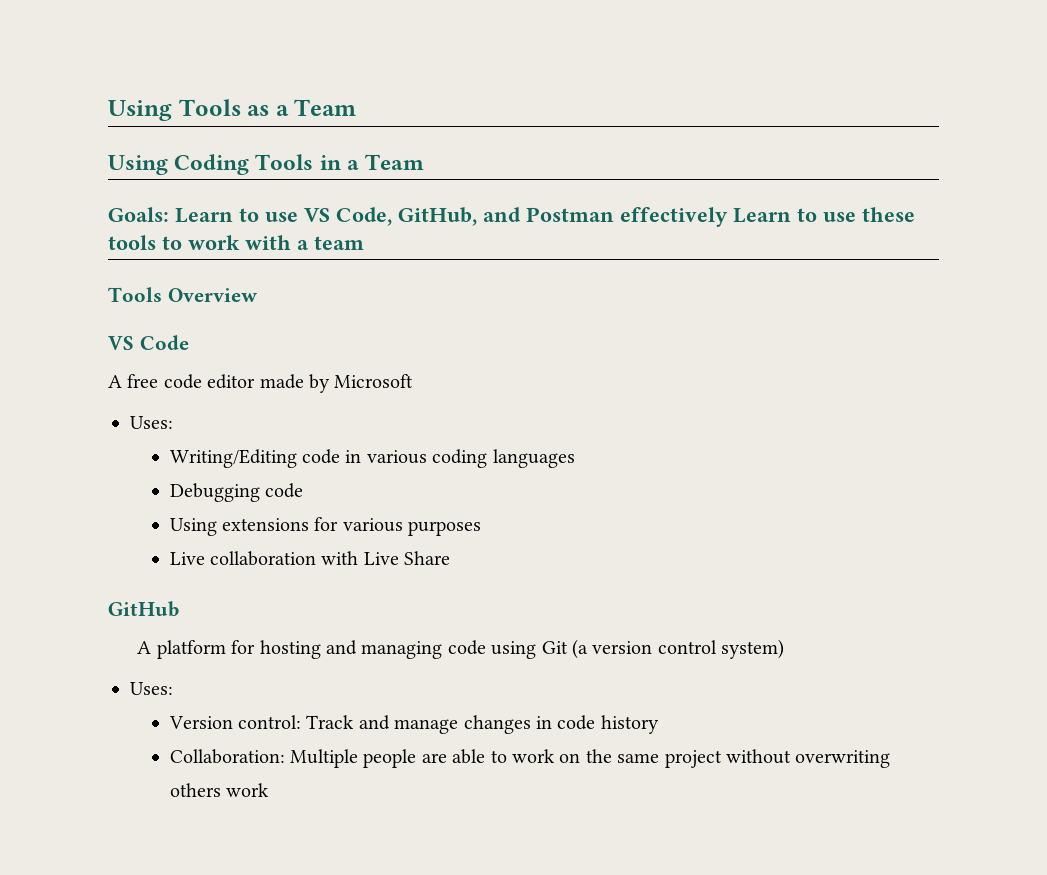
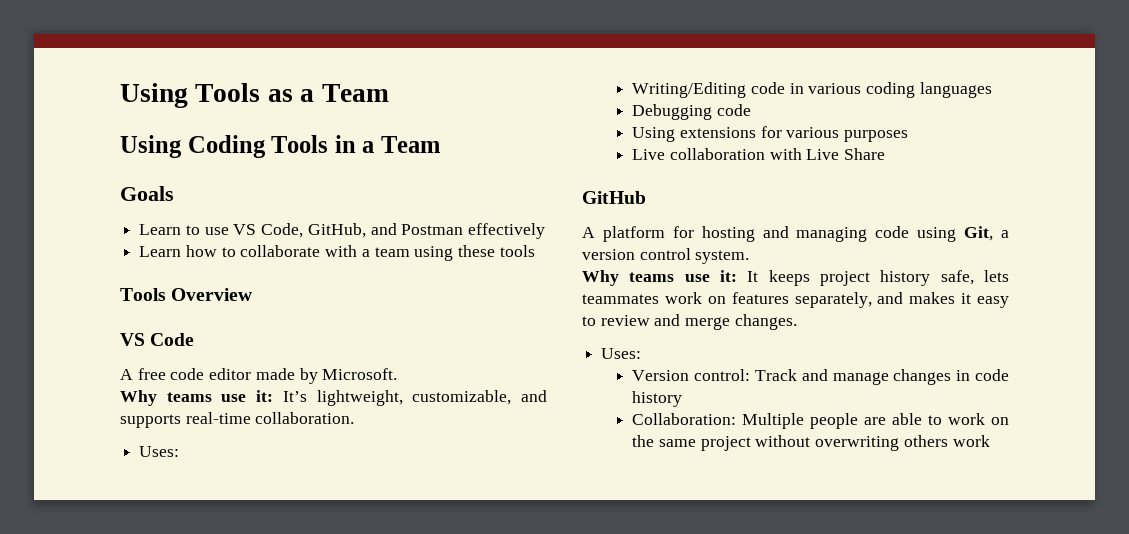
- Goals: Learn to use VS Code, GitHub, and Postman effectively Learn to use these tools to work with a team
+ Goals
+ Learn to use VS Code, GitHub, and Postman effectively
+ Learn how to collaborate with a team using these tools
- A free code editor made by Microsoft
+ A free code editor made by Microsoft.
+ Why teams use it: It’s lightweight, customizable, and supports real-time collaboration.
- A platform for hosting and managing code using Git (a version control system)
+ A platform for hosting and managing code using Git, a version control system.
+ Why teams use it: It keeps project history safe, lets teammates work on features separately, and makes it easy to review and merge changes.

